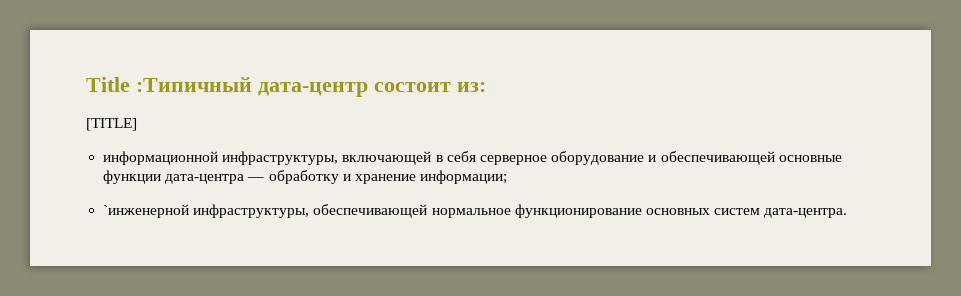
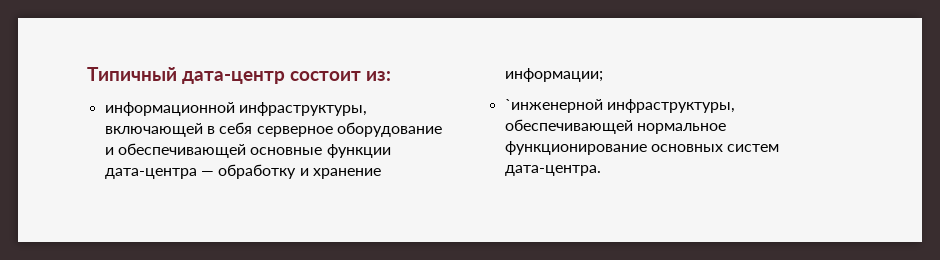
- Title :Типичный дата-центр состоит из:
+ Типичный дата-центр состоит из:
- [TITLE]

